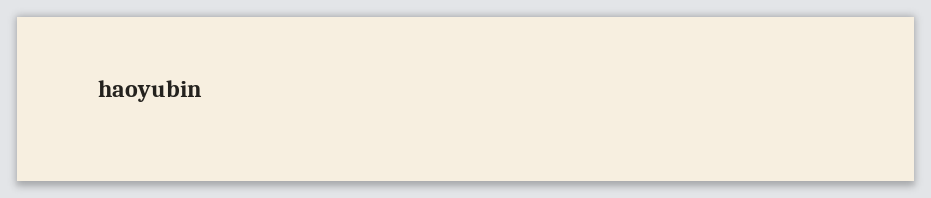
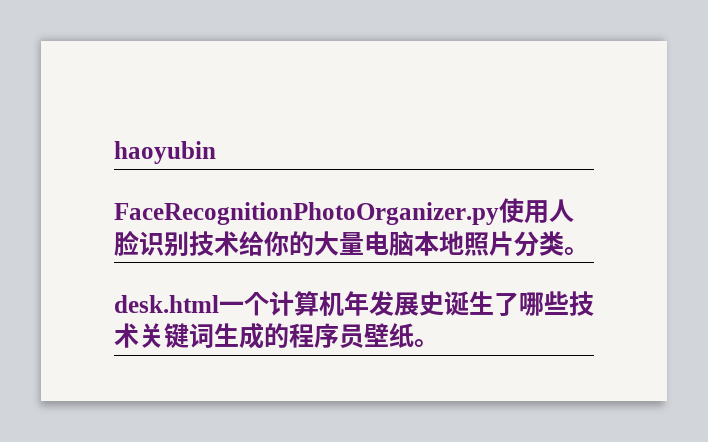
+ FaceRecognitionPhotoOrganizer.py使用人脸识别技术给你的大量电脑本地照片分类。
+ desk.html一个计算机年发展史诞生了哪些技术关键词生成的程序员壁纸。

